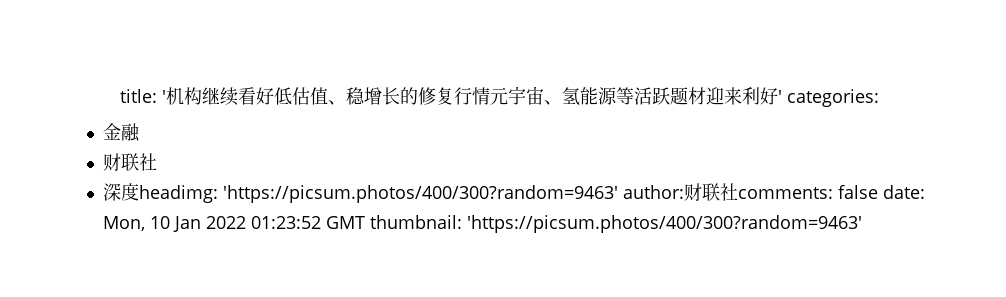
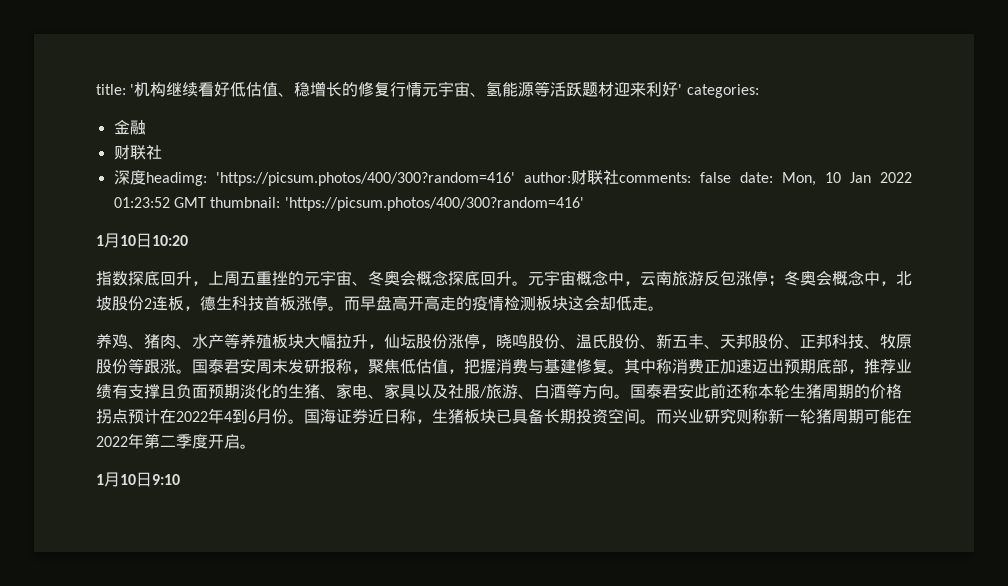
- 深度headimg: 'https://picsum.photos/400/300?random=9463' author:财联社comments: false date: Mon, 10 Jan 2022 01:23:52 GMT thumbnail: 'https://picsum.photos/400/300?random=9463'
+ 深度headimg: 'https://picsum.photos/400/300?random=416' author:财联社comments: false date: Mon, 10 Jan 2022 01:23:52 GMT thumbnail: 'https://picsum.photos/400/300?random=416'
+ 1月10日10:20
+ 指数探底回升，上周五重挫的元宇宙、冬奥会概念探底回升。元宇宙概念中，云南旅游反包涨停；冬奥会概念中，北坡股份2连板，德生科技首板涨停。而早盘高开高走的疫情检测板块这会却低走。
+ 养鸡、猪肉、水产等养殖板块大幅拉升，仙坛股份涨停，晓鸣股份、温氏股份、新五丰、天邦股份、正邦科技、牧原股份等跟涨。国泰君安周末发研报称，聚焦低估值，把握消费与基建修复。其中称消费正加速迈出预期底部，推荐业绩有支撑且负面预期淡化的生猪、家电、家具以及社服/旅游、白酒等方向。国泰君安此前还称本轮生猪周期的价格拐点预计在2022年4到6月份。国海证券近日称，生猪板块已具备长期投资空间。而兴业研究则称新一轮猪周期可能在2022年第二季度开启。
+ 1月10日9:10

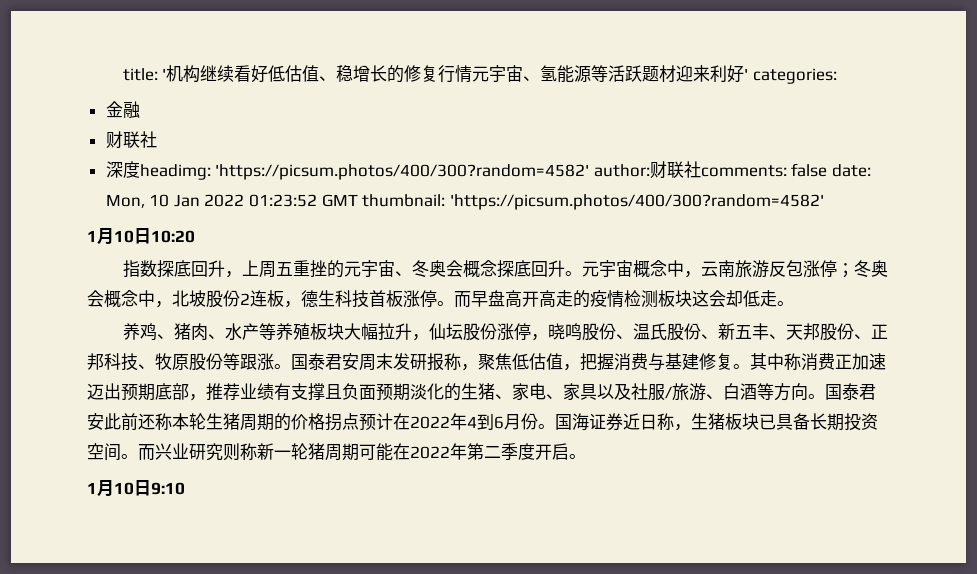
- 深度headimg: 'https://picsum.photos/400/300?random=416' author:财联社comments: false date: Mon, 10 Jan 2022 01:23:52 GMT thumbnail: 'https://picsum.photos/400/300?random=416'
+ 深度headimg: 'https://picsum.photos/400/300?random=4582' author:财联社comments: false date: Mon, 10 Jan 2022 01:23:52 GMT thumbnail: 'https://picsum.photos/400/300?random=4582'

